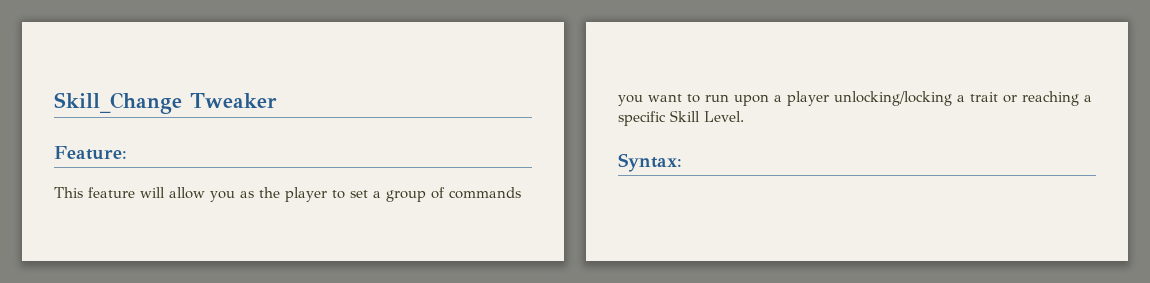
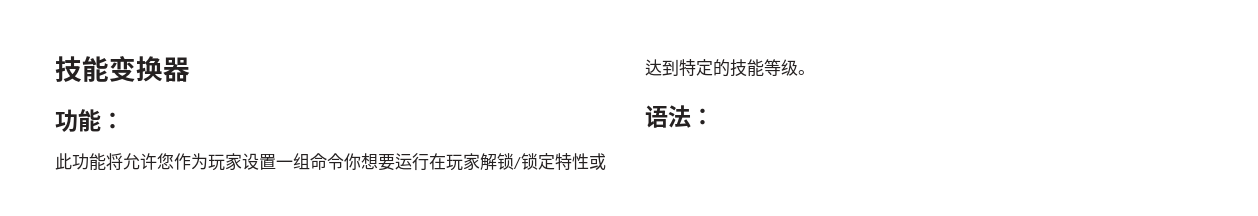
- Skill_Change Tweaker
- Feature:
- This feature will allow you as the player to set a group of commands you want to run upon a player unlocking/locking a trait or reaching a specific Skill Level.
- Syntax:
+ 技能变换器
+ 功能：
+ 此功能将允许您作为玩家设置一组命令你想要运行在玩家解锁/锁定特性或达到特定的技能等级。
+ 语法：

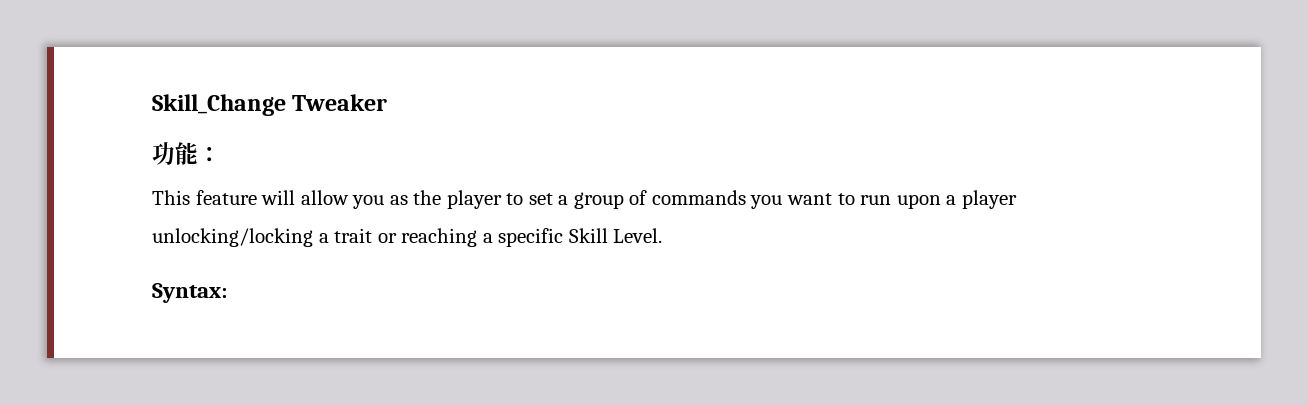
- 技能变换器
+ Skill_Change Tweaker
- 此功能将允许您作为玩家设置一组命令你想要运行在玩家解锁/锁定特性或达到特定的技能等级。
- 语法：
+ This feature will allow you as the player to set a group of commands you want to run upon a player unlocking/locking a trait or reaching a specific Skill Level.
+ Syntax:

